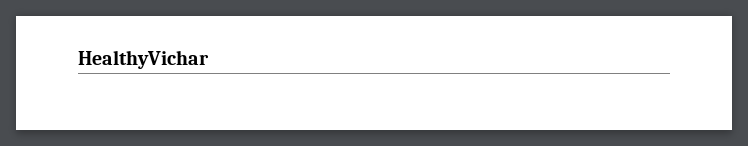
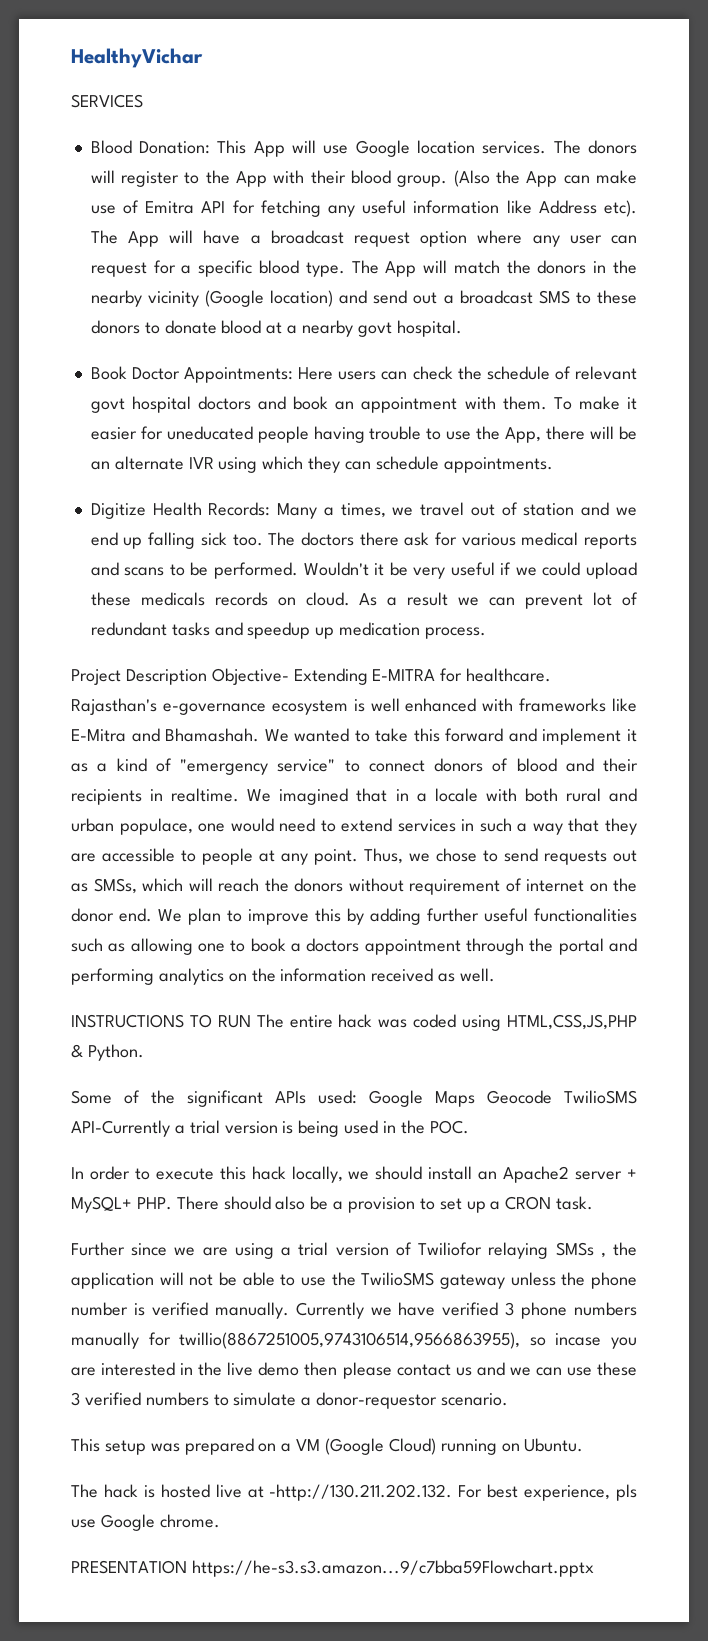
+ SERVICES
+ Blood Donation: This App will use Google location services. The donors will register to the App with their blood group. (Also the App can make use of Emitra API for fetching any useful information like Address etc). The App will have a broadcast request option where any user can request for a specific blood type. The App will match the donors in the nearby vicinity (Google location) and send out a broadcast SMS to these donors to donate blood at a nearby govt hospital.
+ Book Doctor Appointments: Here users can check the schedule of relevant govt hospital doctors and book an appointment with them. To make it easier for uneducated people having trouble to use the App, there will be an alternate IVR using which they can schedule appointments.
+ Digitize Health Records: Many a times, we travel out of station and we end up falling sick too. The doctors there ask for various medical reports and scans to be performed. Wouldn't it be very useful if we could upload these medicals records on cloud. As a result we can prevent lot of redundant tasks and speedup up medication process.
+ Project Description Objective- Extending E-MITRA for healthcare. Rajasthan's e-governance ecosystem is well enhanced with frameworks like E-Mitra and Bhamashah. We wanted to take this forward and implement it as a kind of "emergency service" to connect donors of blood and their recipients in realtime. We imagined that in a locale with both rural and urban populace, one would need to extend services in such a way that they are accessible to people at any point. Thus, we chose to send requests out as SMSs, which will reach the donors without requirement of internet on the donor end. We plan to improve this by adding further useful functionalities such as allowing one to book a doctors appointment through the portal and performing analytics on the information received as well.
+ INSTRUCTIONS TO RUN The entire hack was coded using HTML,CSS,JS,PHP & Python.
+ Some of the significant APIs used: Google Maps Geocode TwilioSMS API-Currently a trial version is being used in the POC.
+ In order to execute this hack locally, we should install an Apache2 server + MySQL+ PHP. There should also be a provision to set up a CRON task.
+ Further since we are using a trial version of Twiliofor relaying SMSs , the application will not be able to use the TwilioSMS gateway unless the phone number is verified manually. Currently we have verified 3 phone numbers manually for twillio(8867251005,9743106514,9566863955), so incase you are interested in the live demo then please contact us and we can use these 3 verified numbers to simulate a donor-requestor scenario.
+ This setup was prepared on a VM (Google Cloud) running on Ubuntu.
+ The hack is hosted live at -http://130.211.202.132. For best experience, pls use Google chrome.
+ PRESENTATION https://he-s3.s3.amazon...9/c7bba59Flowchart.pptx

